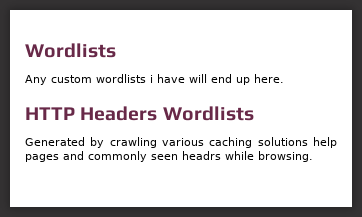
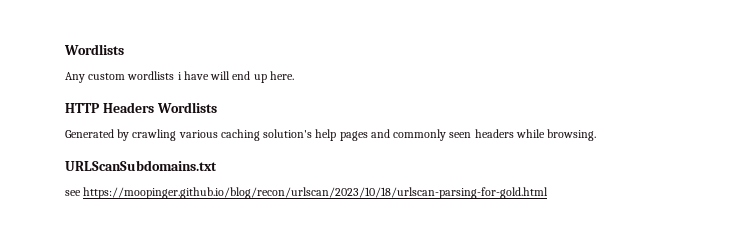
- Generated by crawling various caching solutions help pages and commonly seen headrs while browsing.
+ Generated by crawling various caching solution's help pages and commonly seen headers while browsing.
+ URLScanSubdomains.txt
+ see https://moopinger.github.io/blog/recon/urlscan/2023/10/18/urlscan-parsing-for-gold.html

